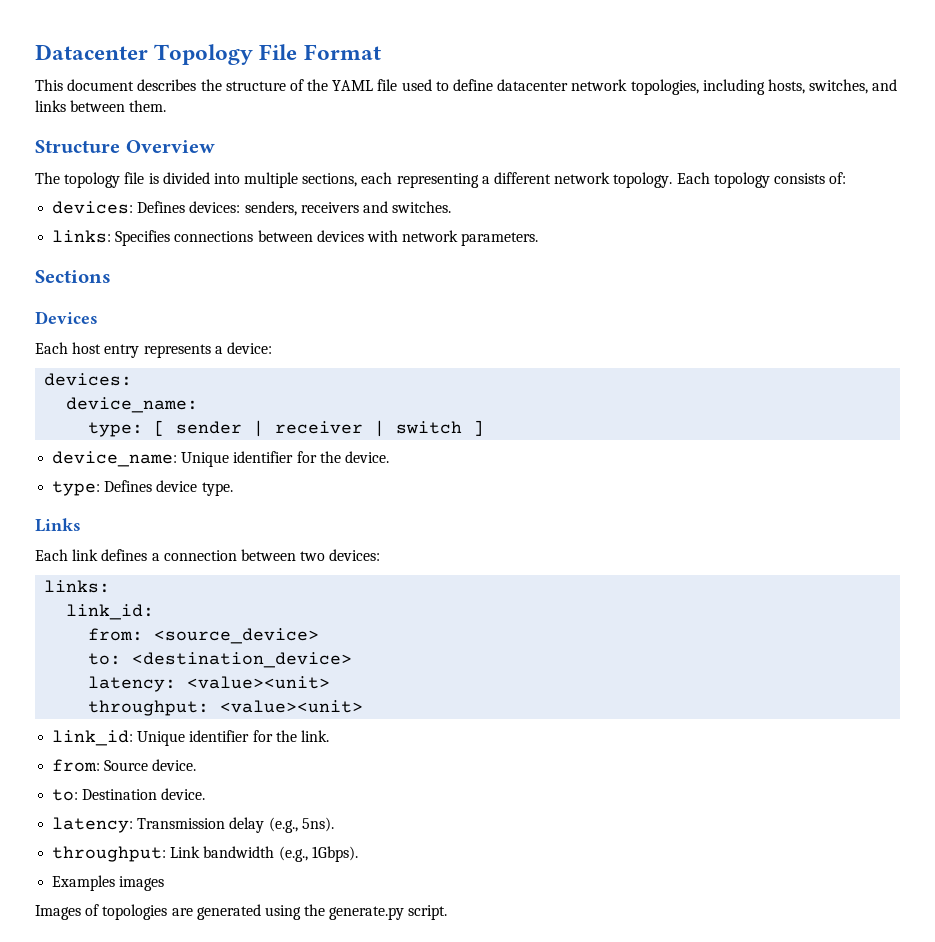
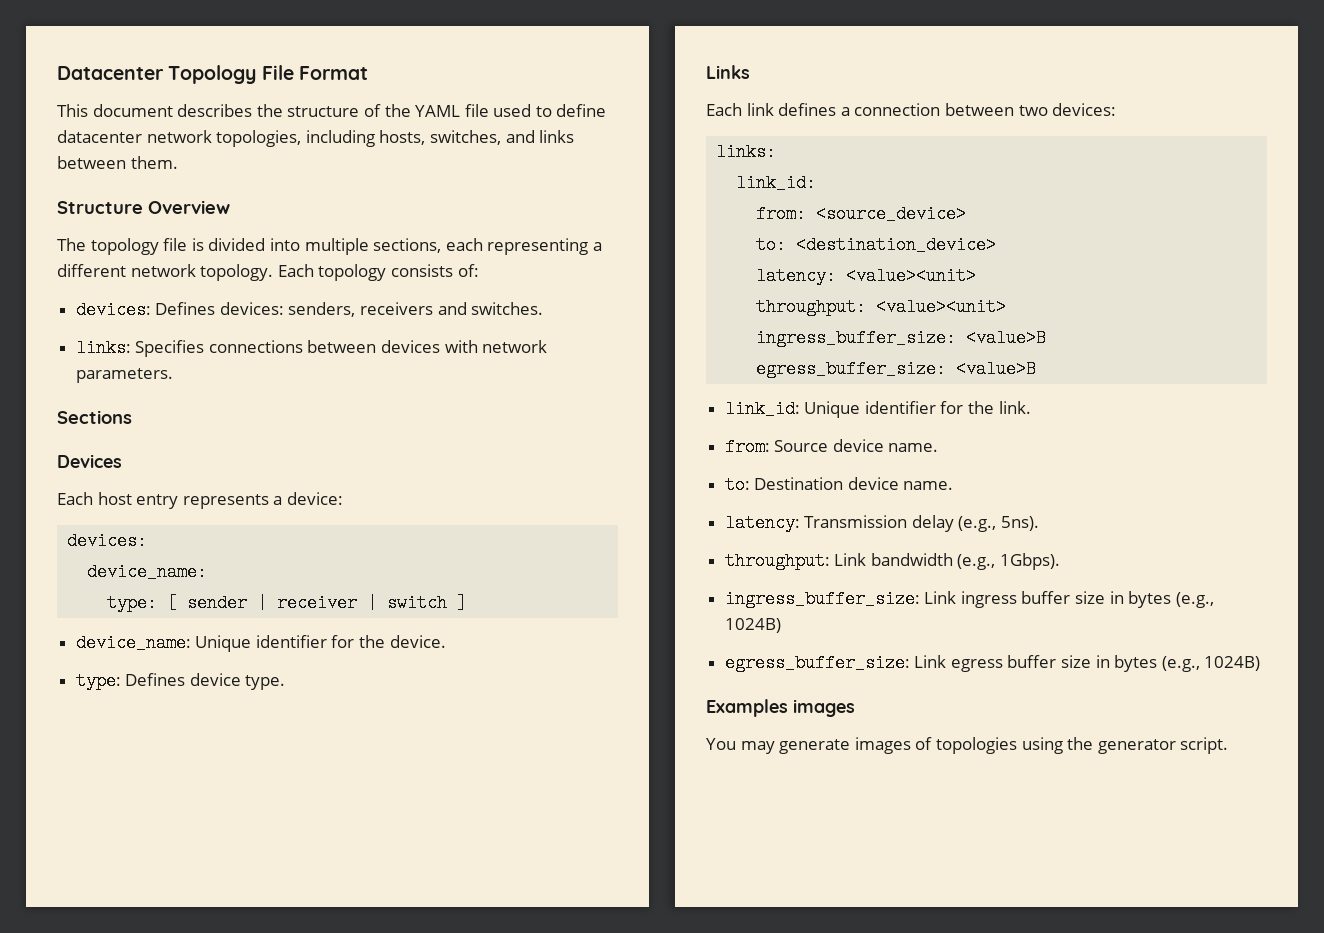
+ ingress_buffer_size: <value>B
+ egress_buffer_size: <value>B
- from: Source device.
+ from: Source device name.
- to: Destination device.
+ to: Destination device name.
+ ingress_buffer_size: Link ingress buffer size in bytes (e.g., 1024B)
+ egress_buffer_size: Link egress buffer size in bytes (e.g., 1024B)
  Examples images
- Images of topologies are generated using the generate.py script.
+ You may generate images of topologies using the generator script.

